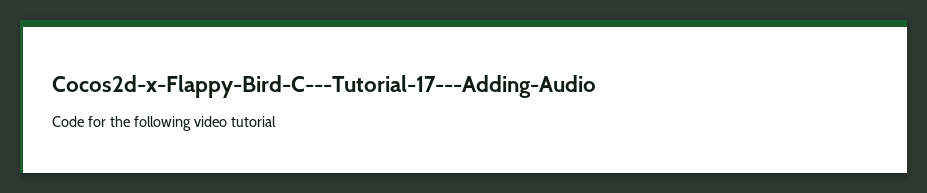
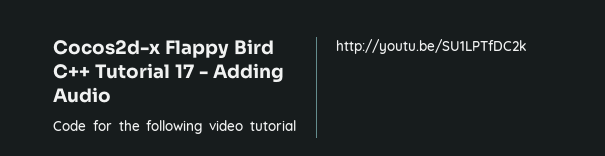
- Cocos2d-x-Flappy-Bird-C---Tutorial-17---Adding-Audio
+ Cocos2d-x Flappy Bird C++ Tutorial 17 - Adding Audio
- Code for the following video tutorial
+ Code for the following video tutorial http://youtu.be/SU1LPTfDC2k

